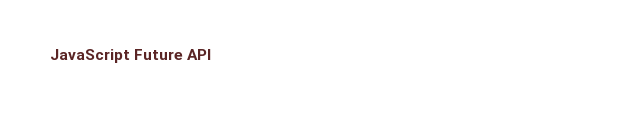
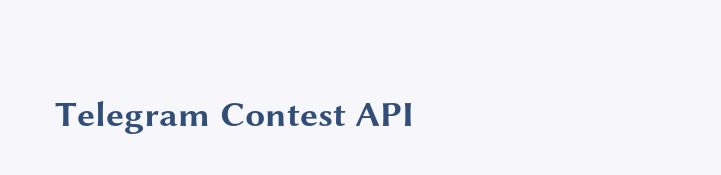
- JavaScript Future API
+ Telegram Contest API

